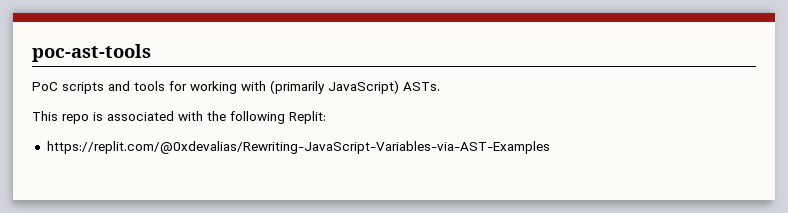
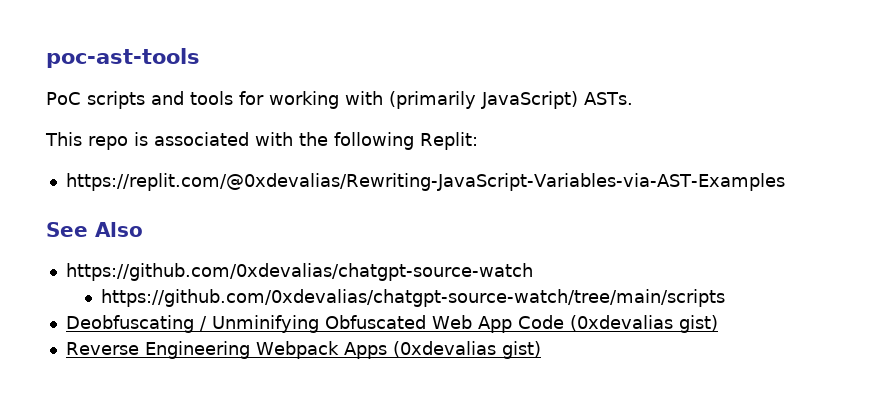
+ See Also
+ https://github.com/0xdevalias/chatgpt-source-watch
+ https://github.com/0xdevalias/chatgpt-source-watch/tree/main/scripts
+ Deobfuscating / Unminifying Obfuscated Web App Code (0xdevalias gist)
+ Reverse Engineering Webpack Apps (0xdevalias gist)

